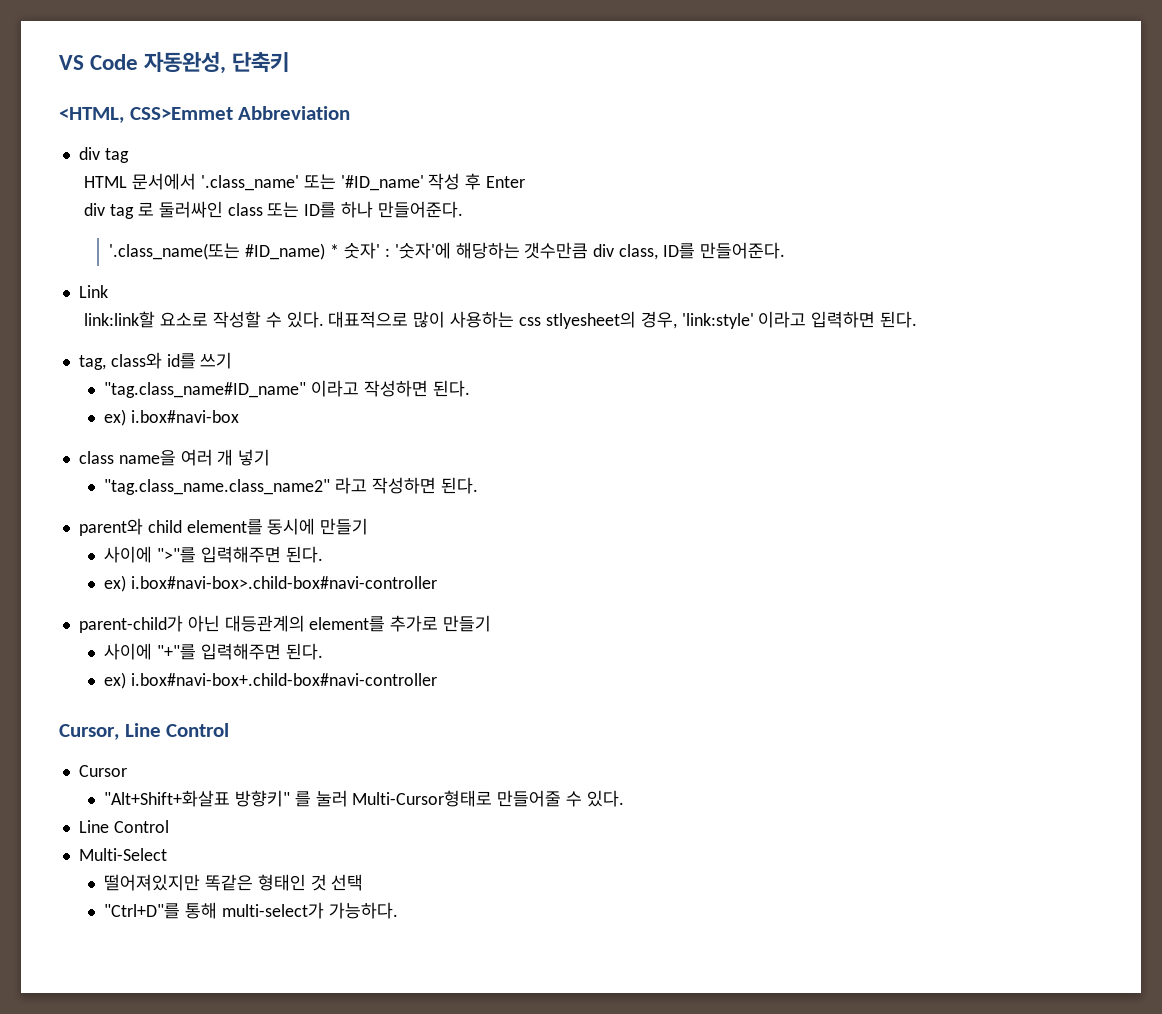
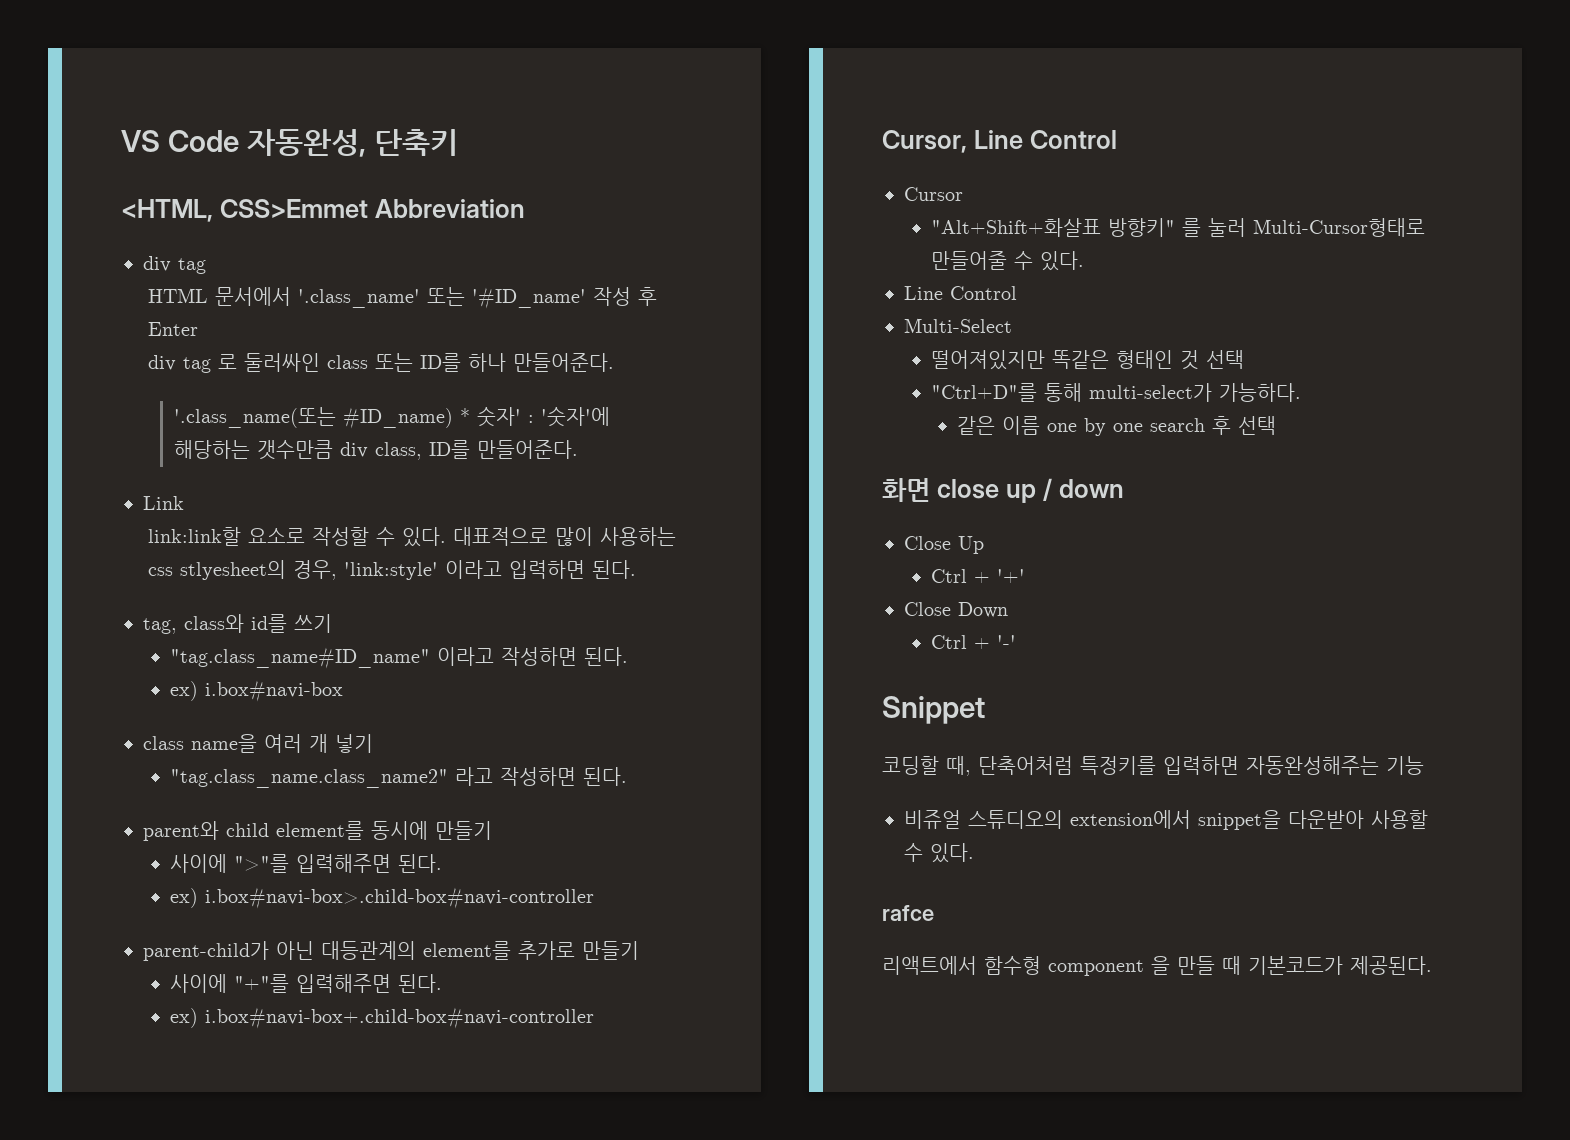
+ 같은 이름 one by one search 후 선택
+ 화면 close up / down
+ Close Up
+ Ctrl + '+'
+ Close Down
+ Ctrl + '-'
+ Snippet
+ 코딩할 때, 단축어처럼 특정키를 입력하면 자동완성해주는 기능
+ 비쥬얼 스튜디오의 extension에서 snippet을 다운받아 사용할 수 있다.
+ rafce
+ 리액트에서 함수형 component 을 만들 때 기본코드가 제공된다.

